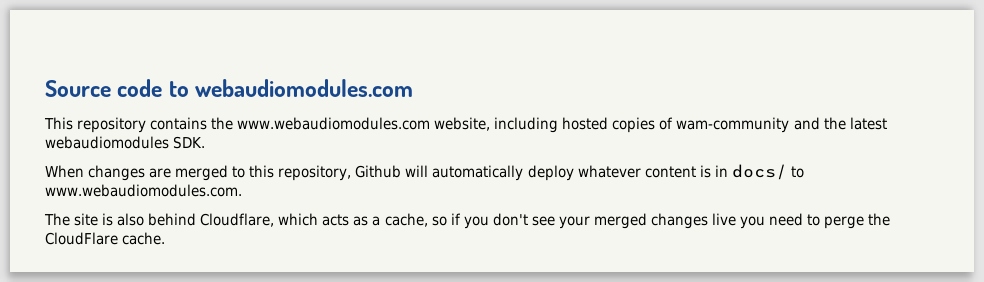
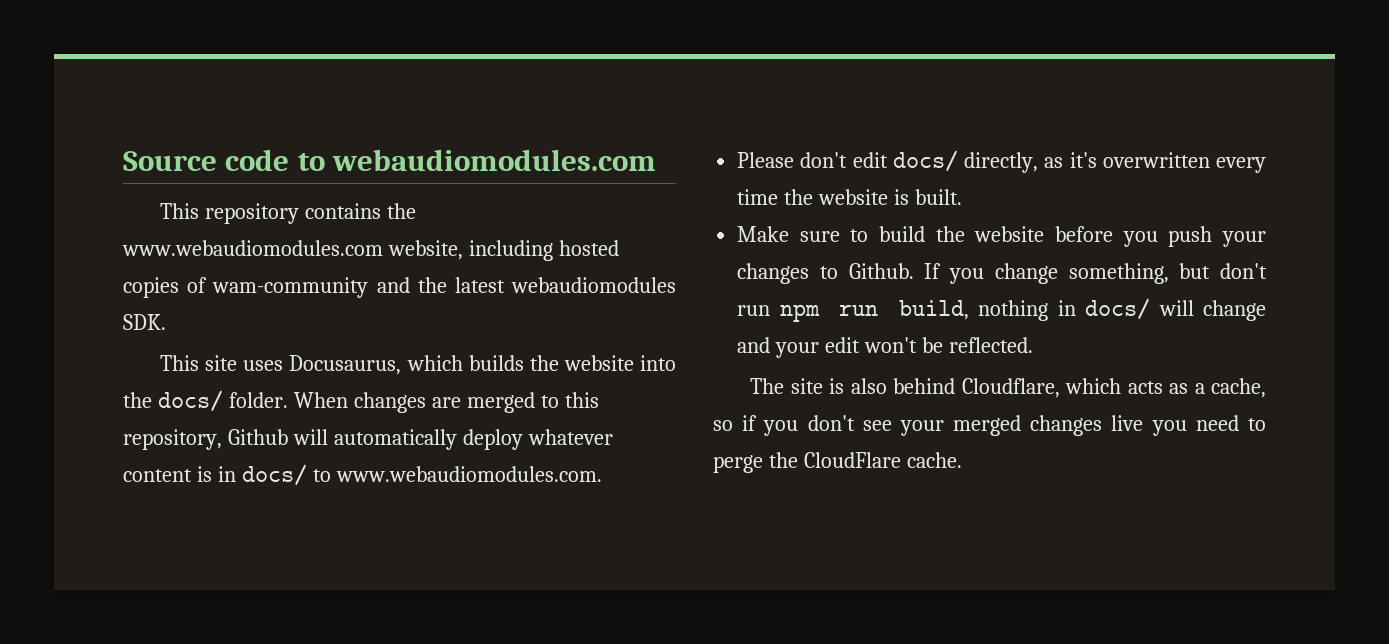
+ This site uses Docusaurus, which builds the website into the docs/ folder.
+ Please don't edit docs/ directly, as it's overwritten every time the website is built.
+ Make sure to build the website before you push your changes to Github. If you change something, but don't run npm run build, nothing in docs/ will change and your edit won't be reflected.

